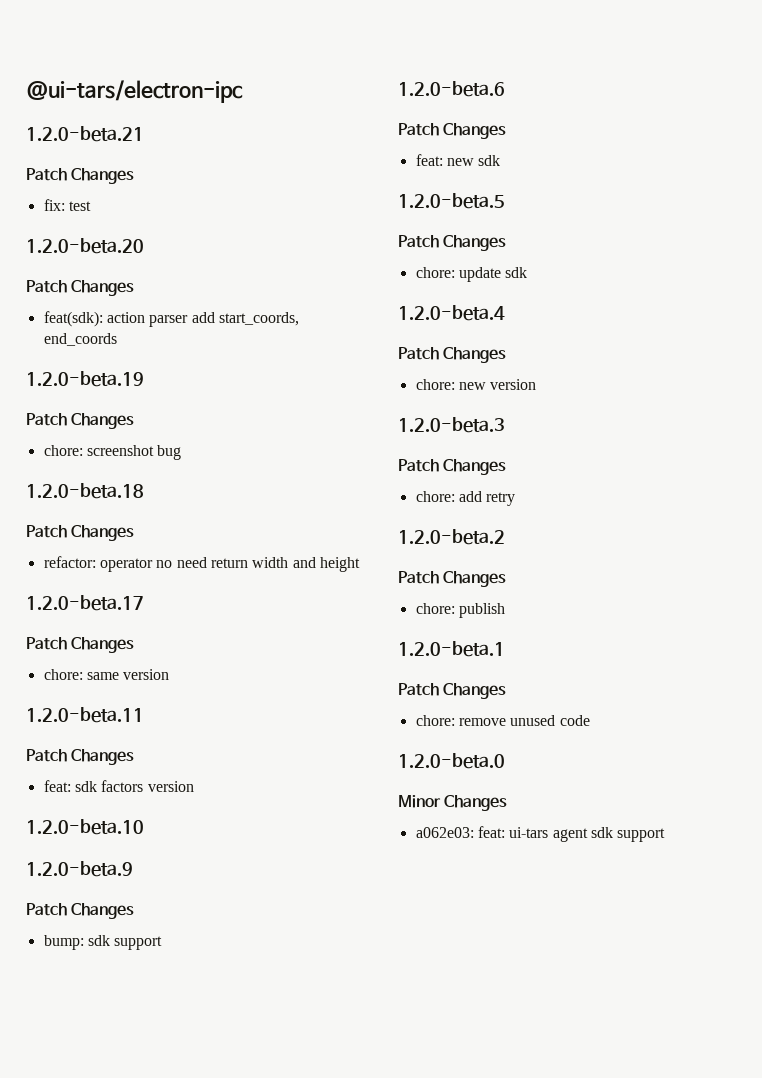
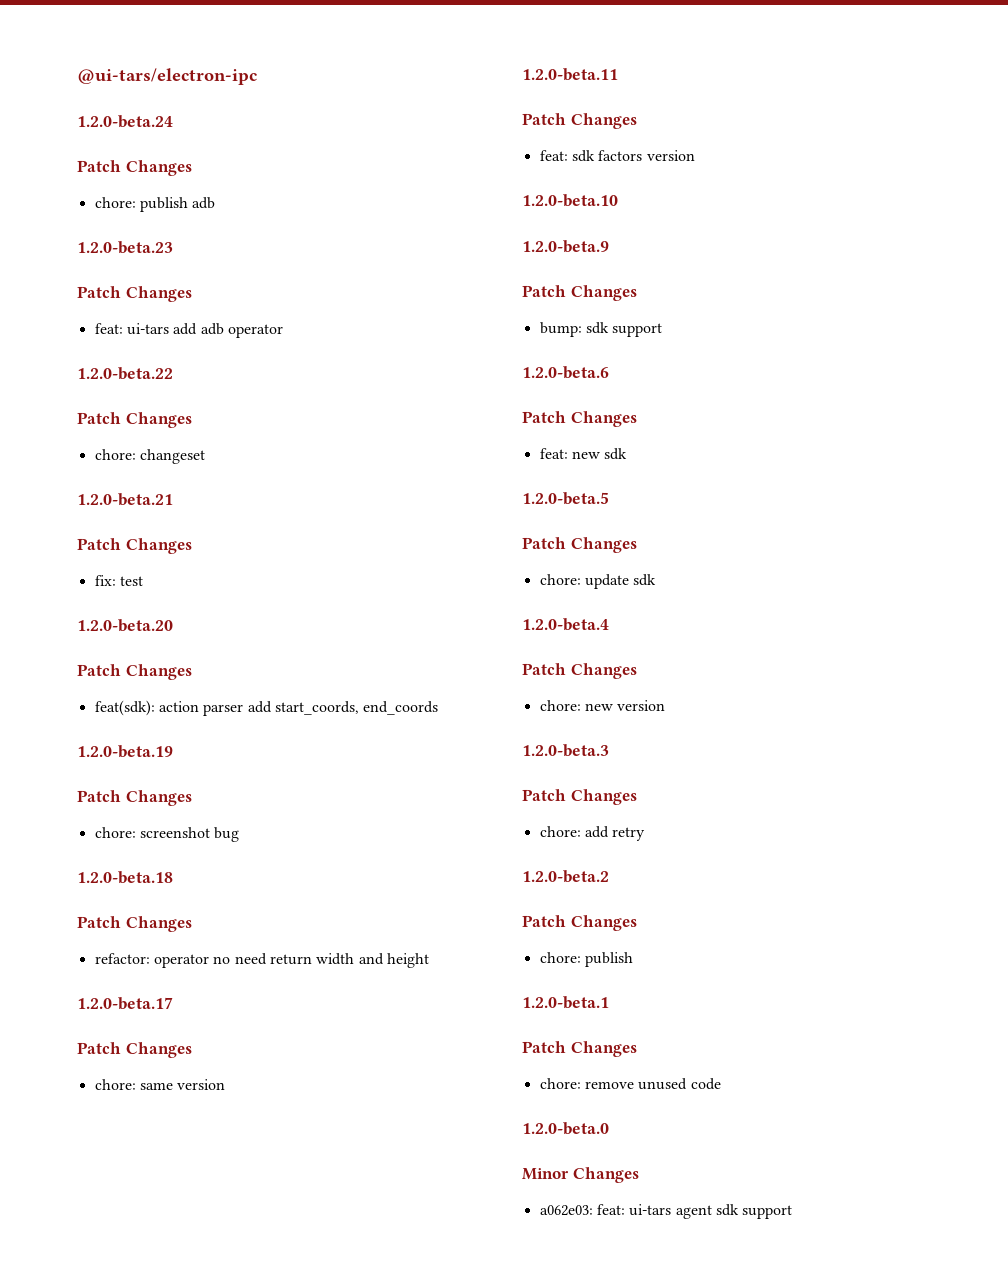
+ 1.2.0-beta.24
+ Patch Changes
+ chore: publish adb
+ 1.2.0-beta.23
+ Patch Changes
+ feat: ui-tars add adb operator
+ 1.2.0-beta.22
+ Patch Changes
+ chore: changeset

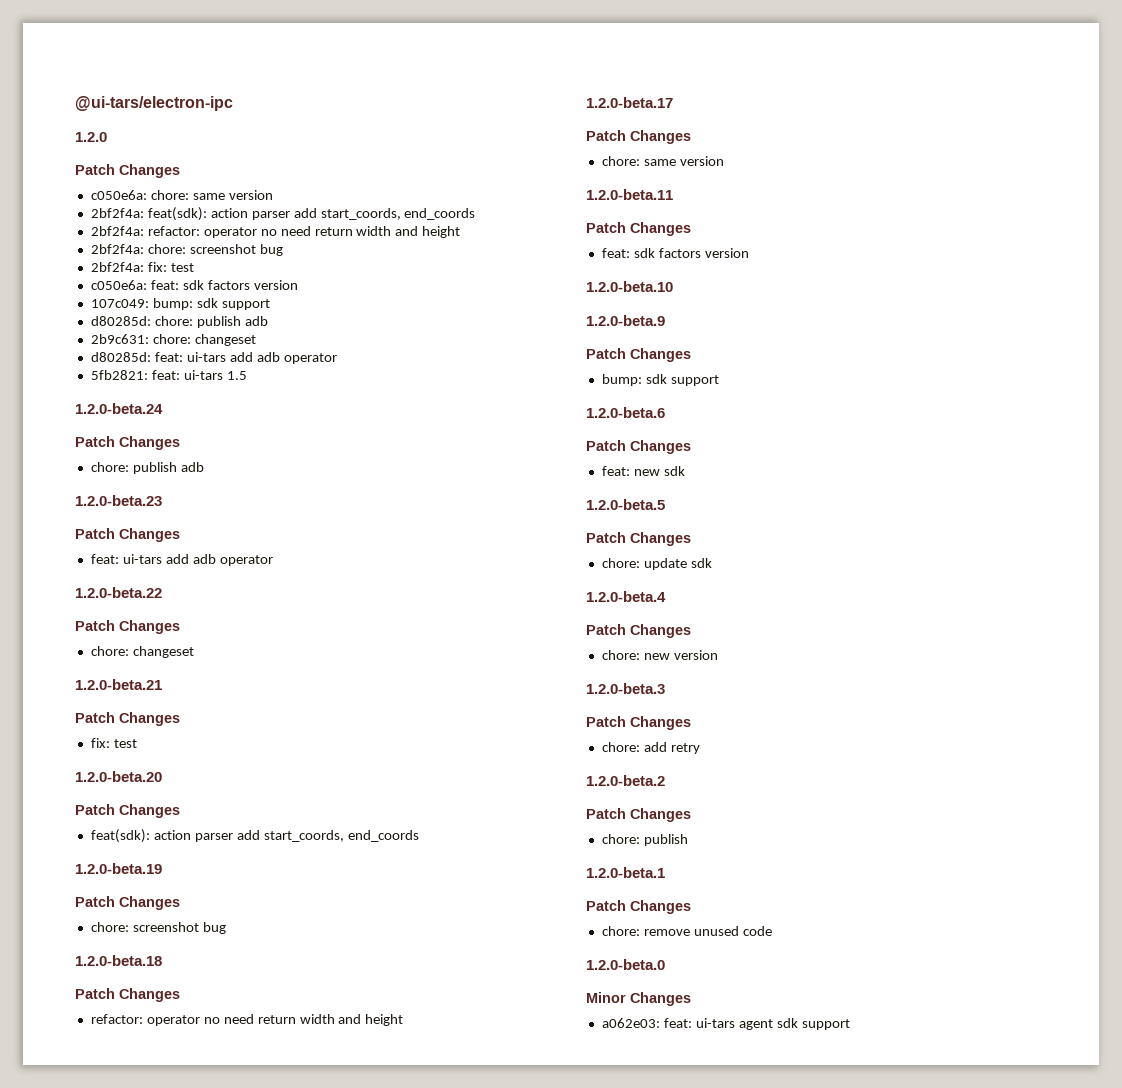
+ 1.2.0
+ Patch Changes
+ c050e6a: chore: same version
+ 2bf2f4a: feat(sdk): action parser add start_coords, end_coords
+ 2bf2f4a: refactor: operator no need return width and height
+ 2bf2f4a: chore: screenshot bug
+ 2bf2f4a: fix: test
+ c050e6a: feat: sdk factors version
+ 107c049: bump: sdk support
+ d80285d: chore: publish adb
+ 2b9c631: chore: changeset
+ d80285d: feat: ui-tars add adb operator
+ 5fb2821: feat: ui-tars 1.5

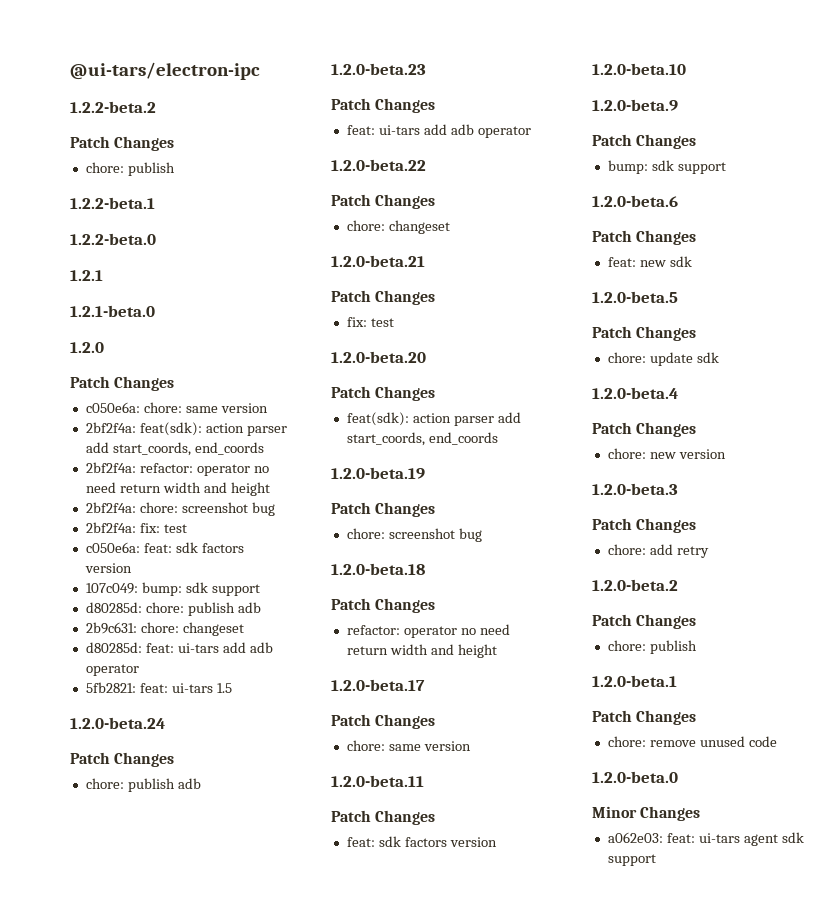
+ 1.2.2-beta.2
+ Patch Changes
+ chore: publish
+ 1.2.2-beta.1
+ 1.2.2-beta.0
+ 1.2.1
+ 1.2.1-beta.0

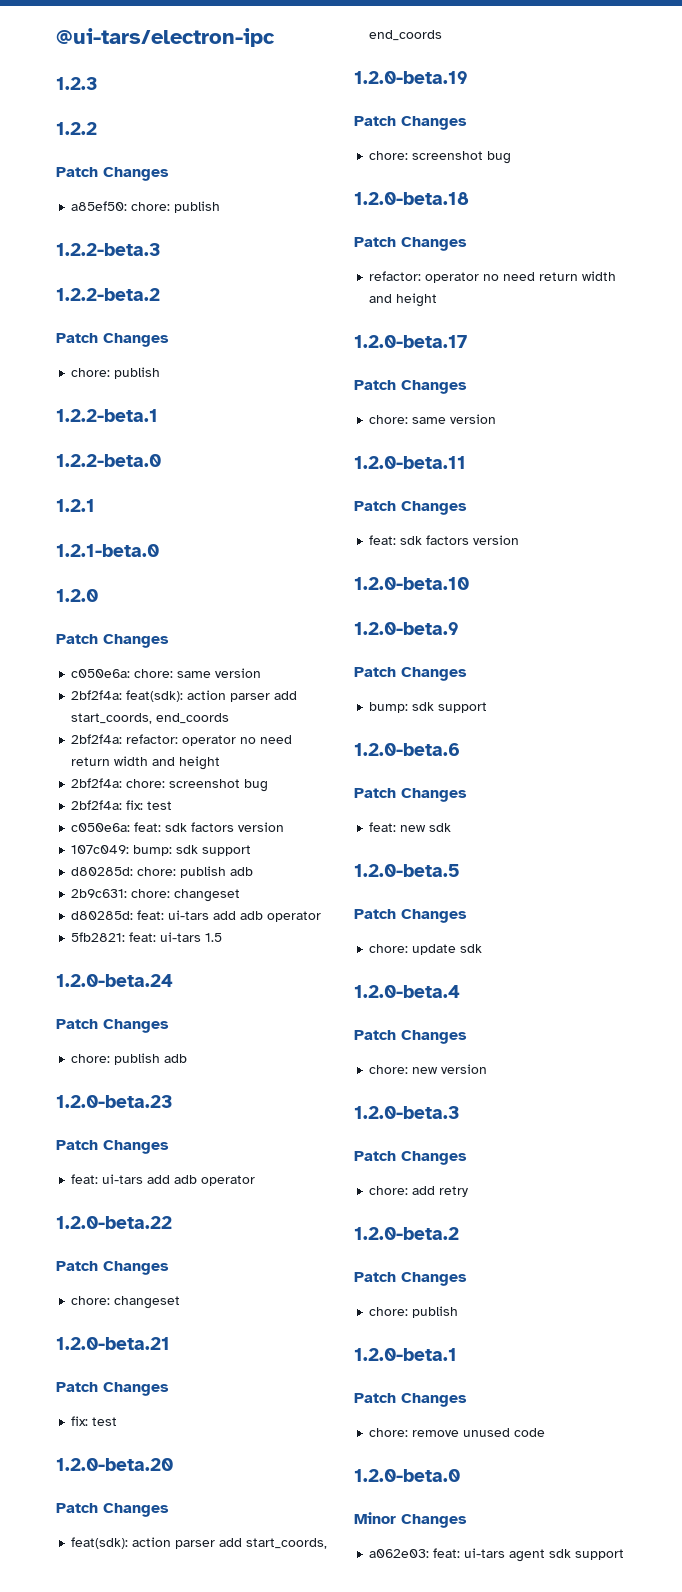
+ 1.2.3
+ 1.2.2
+ Patch Changes
+ a85ef50: chore: publish
+ 1.2.2-beta.3

